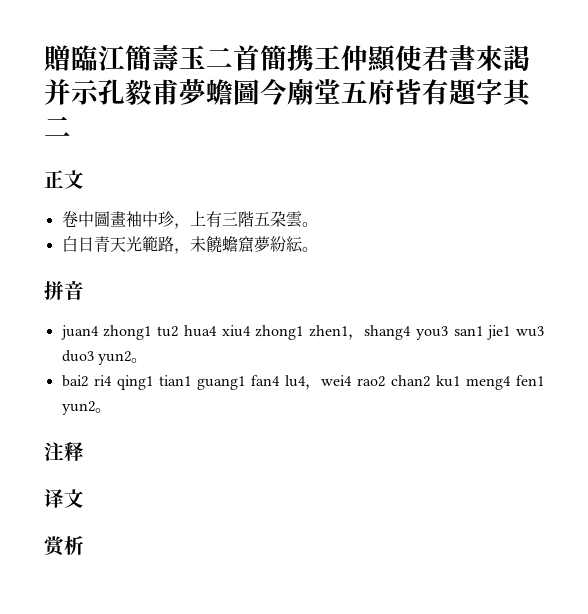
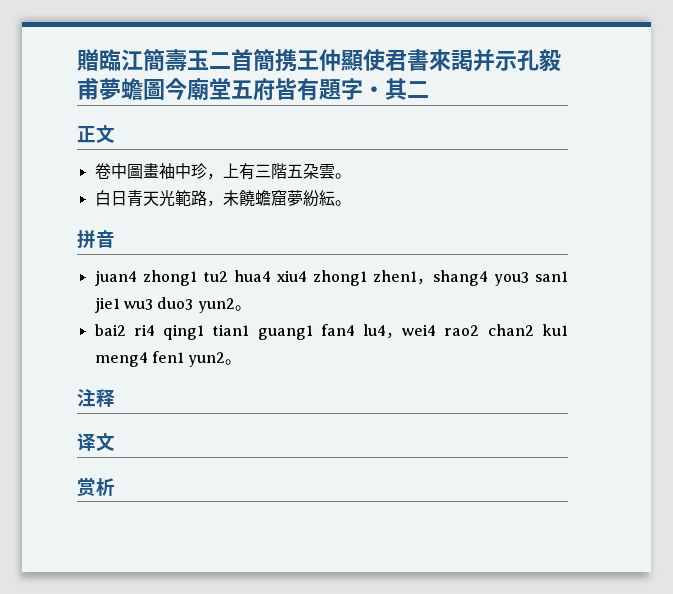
- 贈臨江簡壽玉二首簡携王仲顯使君書來謁并示孔毅甫夢蟾圖今廟堂五府皆有題字其二
+ 贈臨江簡壽玉二首簡携王仲顯使君書來謁并示孔毅甫夢蟾圖今廟堂五府皆有題字・其二

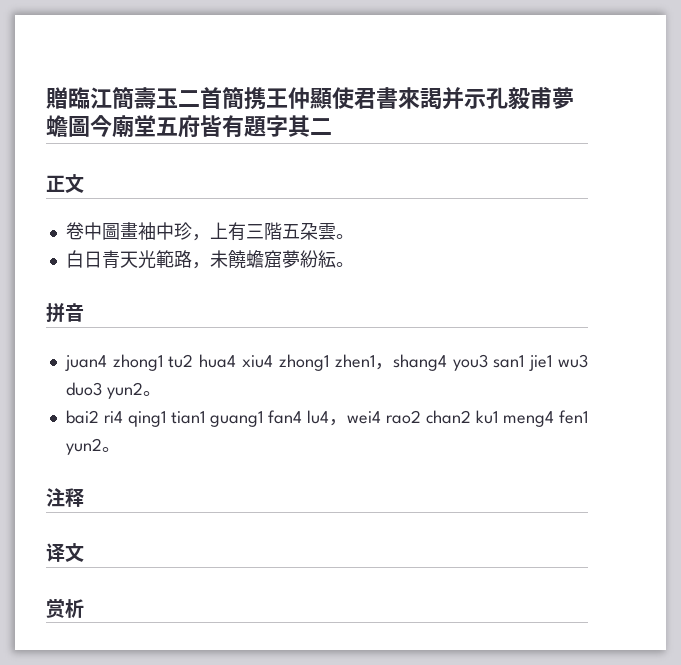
- 贈臨江簡壽玉二首簡携王仲顯使君書來謁并示孔毅甫夢蟾圖今廟堂五府皆有題字・其二
+ 贈臨江簡壽玉二首簡携王仲顯使君書來謁并示孔毅甫夢蟾圖今廟堂五府皆有題字其二

